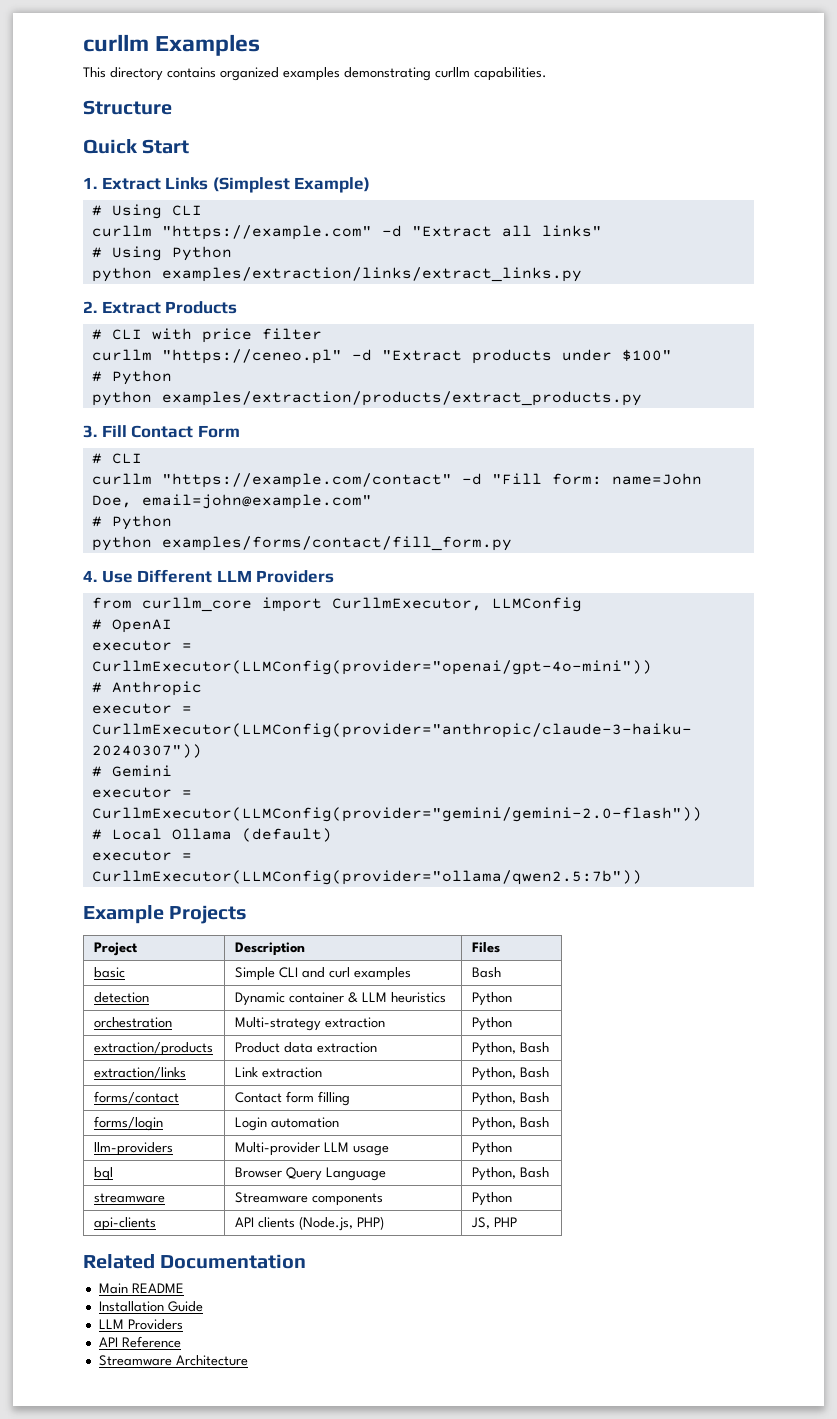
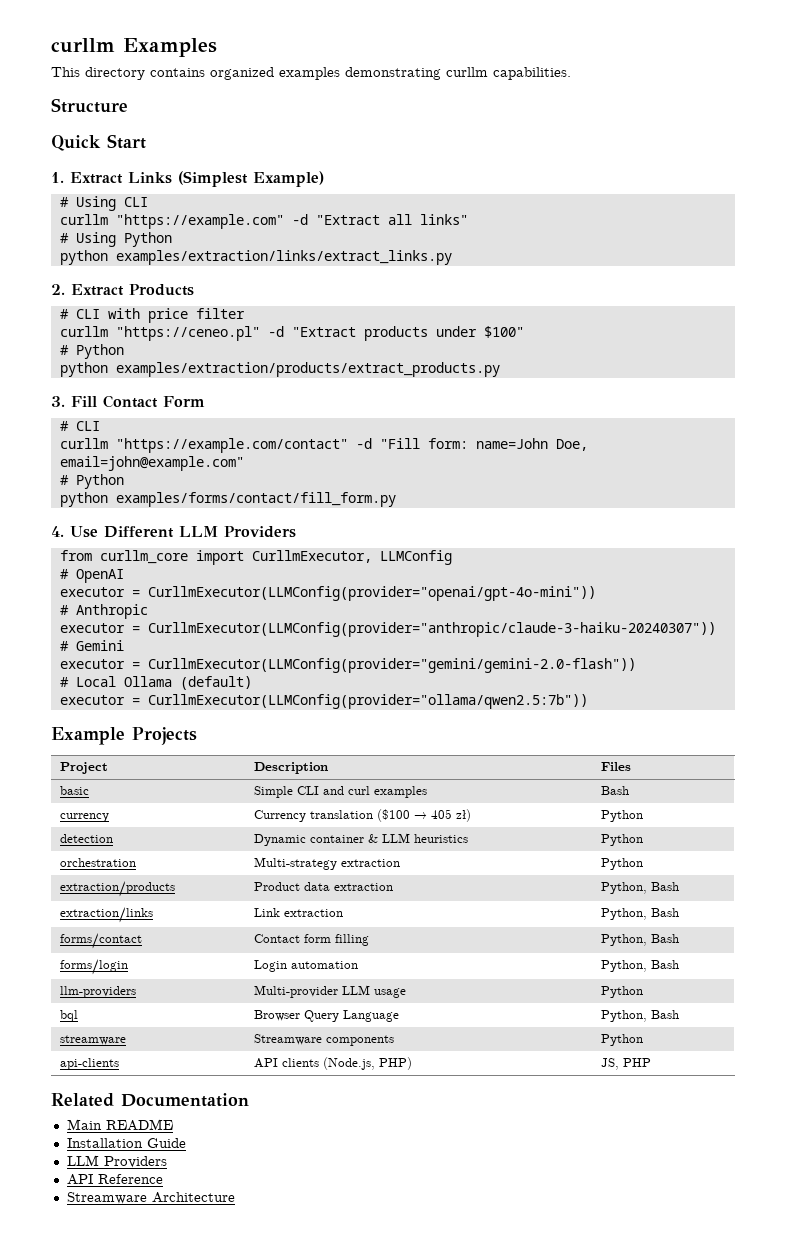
+ currency | Currency translation ($100 → 405 zł) | Python

